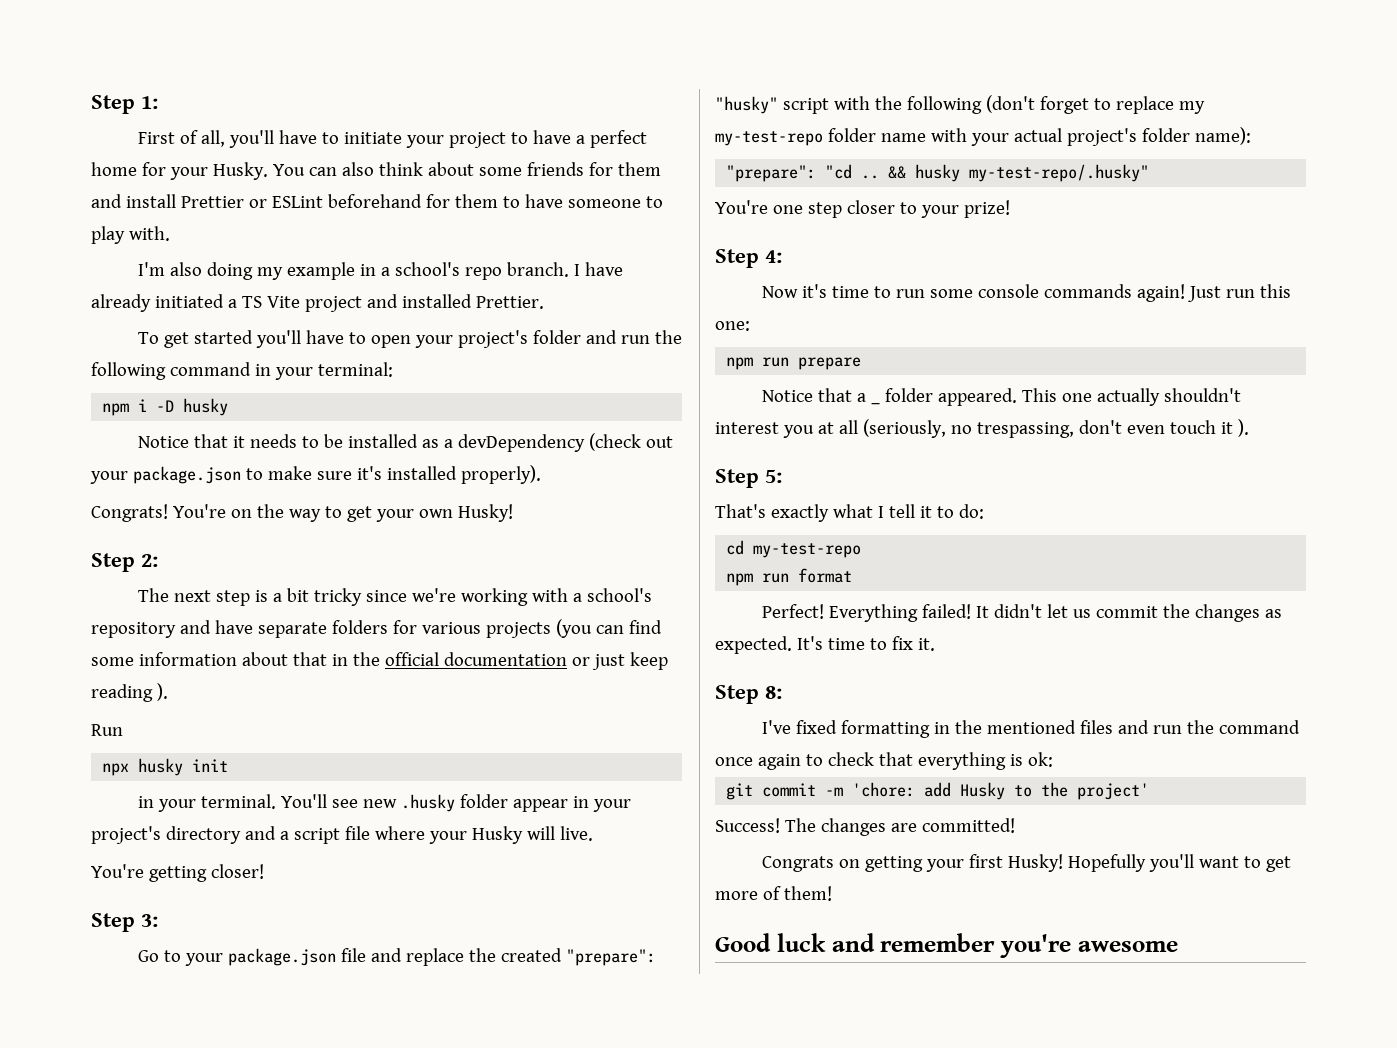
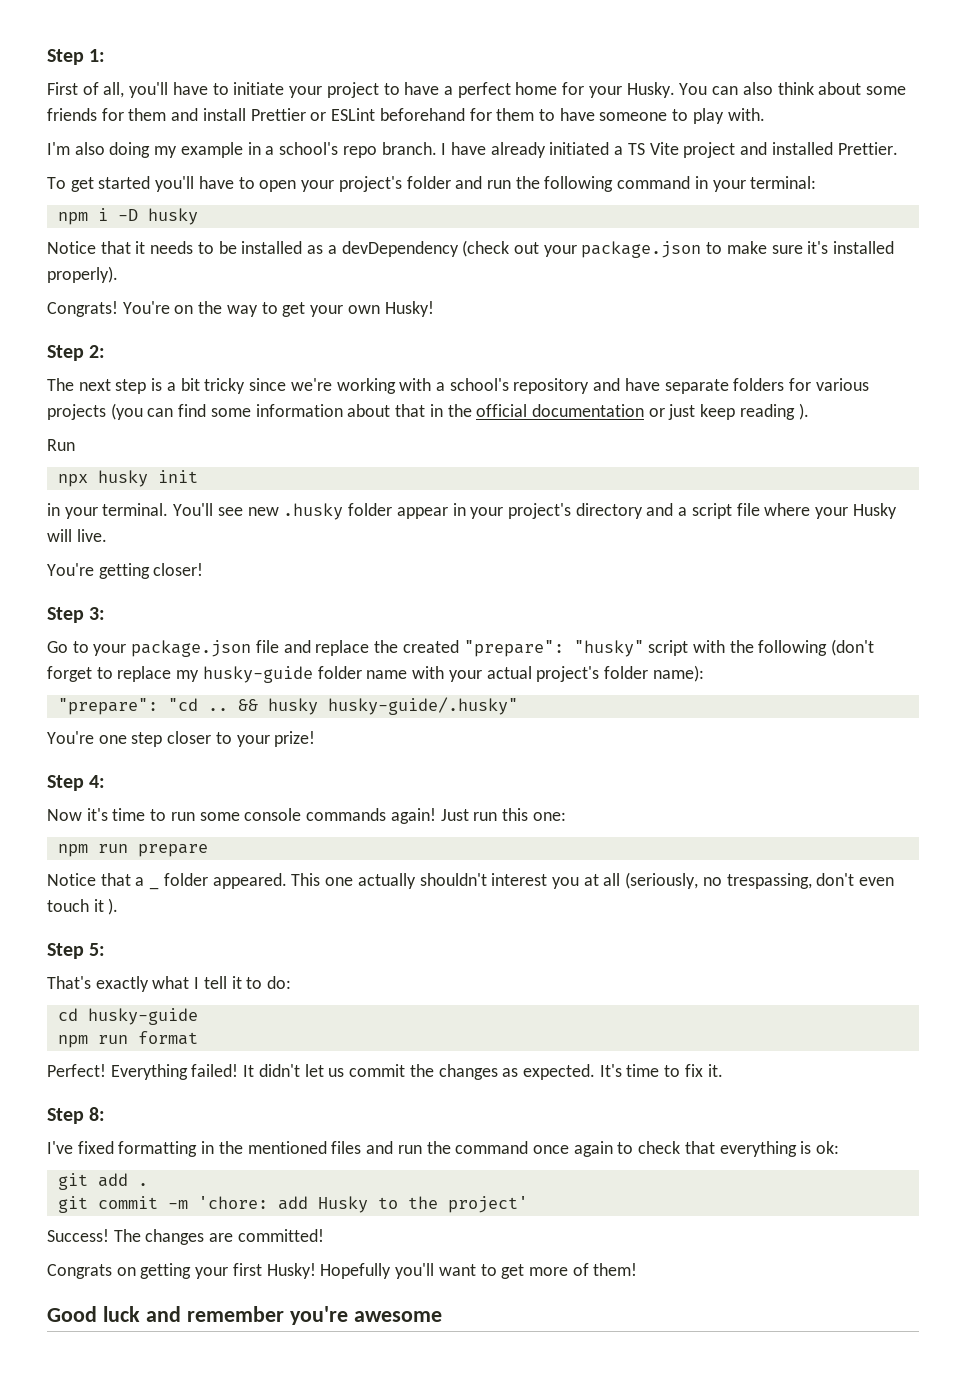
- Go to your package.json file and replace the created "prepare": "husky" script with the following (don't forget to replace my my-test-repo folder name with your actual project's folder name):
+ Go to your package.json file and replace the created "prepare": "husky" script with the following (don't forget to replace my husky-guide folder name with your actual project's folder name):
- && husky my-test-repo/.husky"
+ && husky husky-guide/.husky"
- cd my-test-repo
+ cd husky-guide
+ git add .

